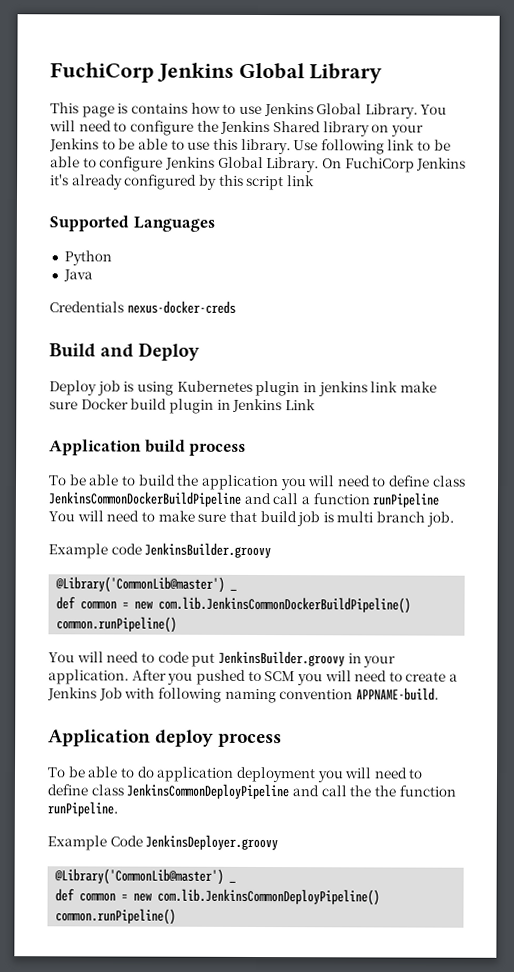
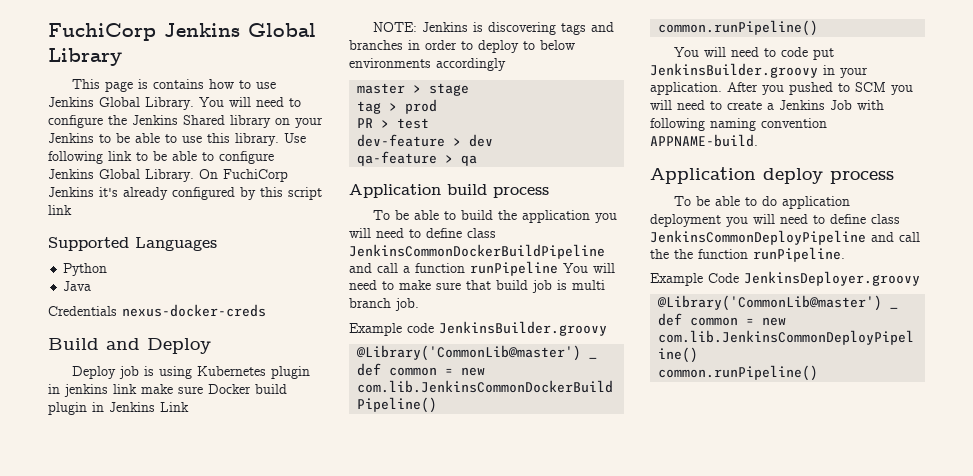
+ NOTE: Jenkins is discovering tags and branches in order to deploy to below environments accordingly
+ master > stage
+ tag > prod
+ PR > test
+ dev-feature > dev
+ qa-feature > qa

